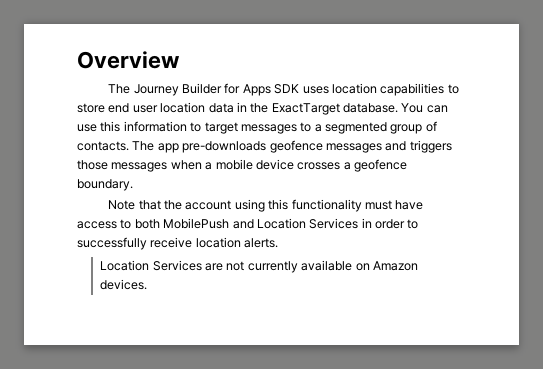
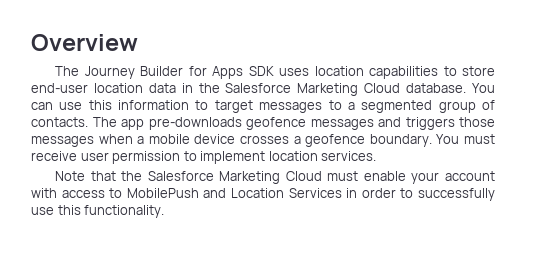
- The Journey Builder for Apps SDK uses location capabilities to store end user location data in the ExactTarget database.
+ The Journey Builder for Apps SDK uses location capabilities to store end-user location data in the Salesforce Marketing Cloud database.
- The app pre-downloads geofence messages and triggers those messages when a mobile device crosses a geofence boundary.
- Note that the account using this functionality must have access to both MobilePush and Location Services in order to successfully receive location alerts.
- Location Services are not currently available on Amazon devices.
+ The app pre-downloads geofence messages and triggers those messages when a mobile device crosses a geofence boundary. You must receive user permission to implement location services.
+ Note that the Salesforce Marketing Cloud must enable your account with access to MobilePush and Location Services in order to successfully use this functionality.

